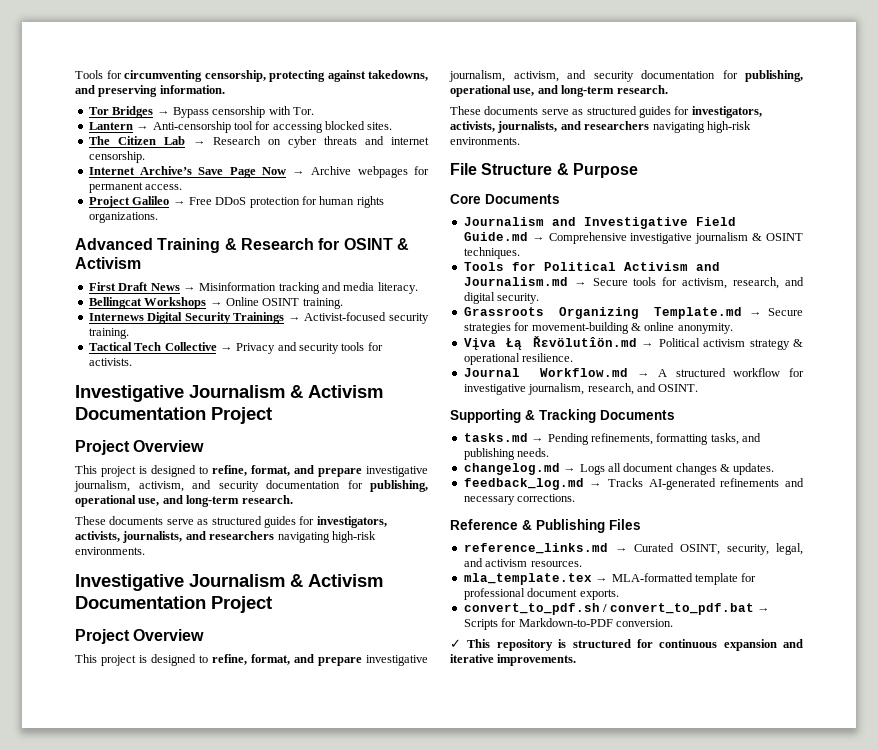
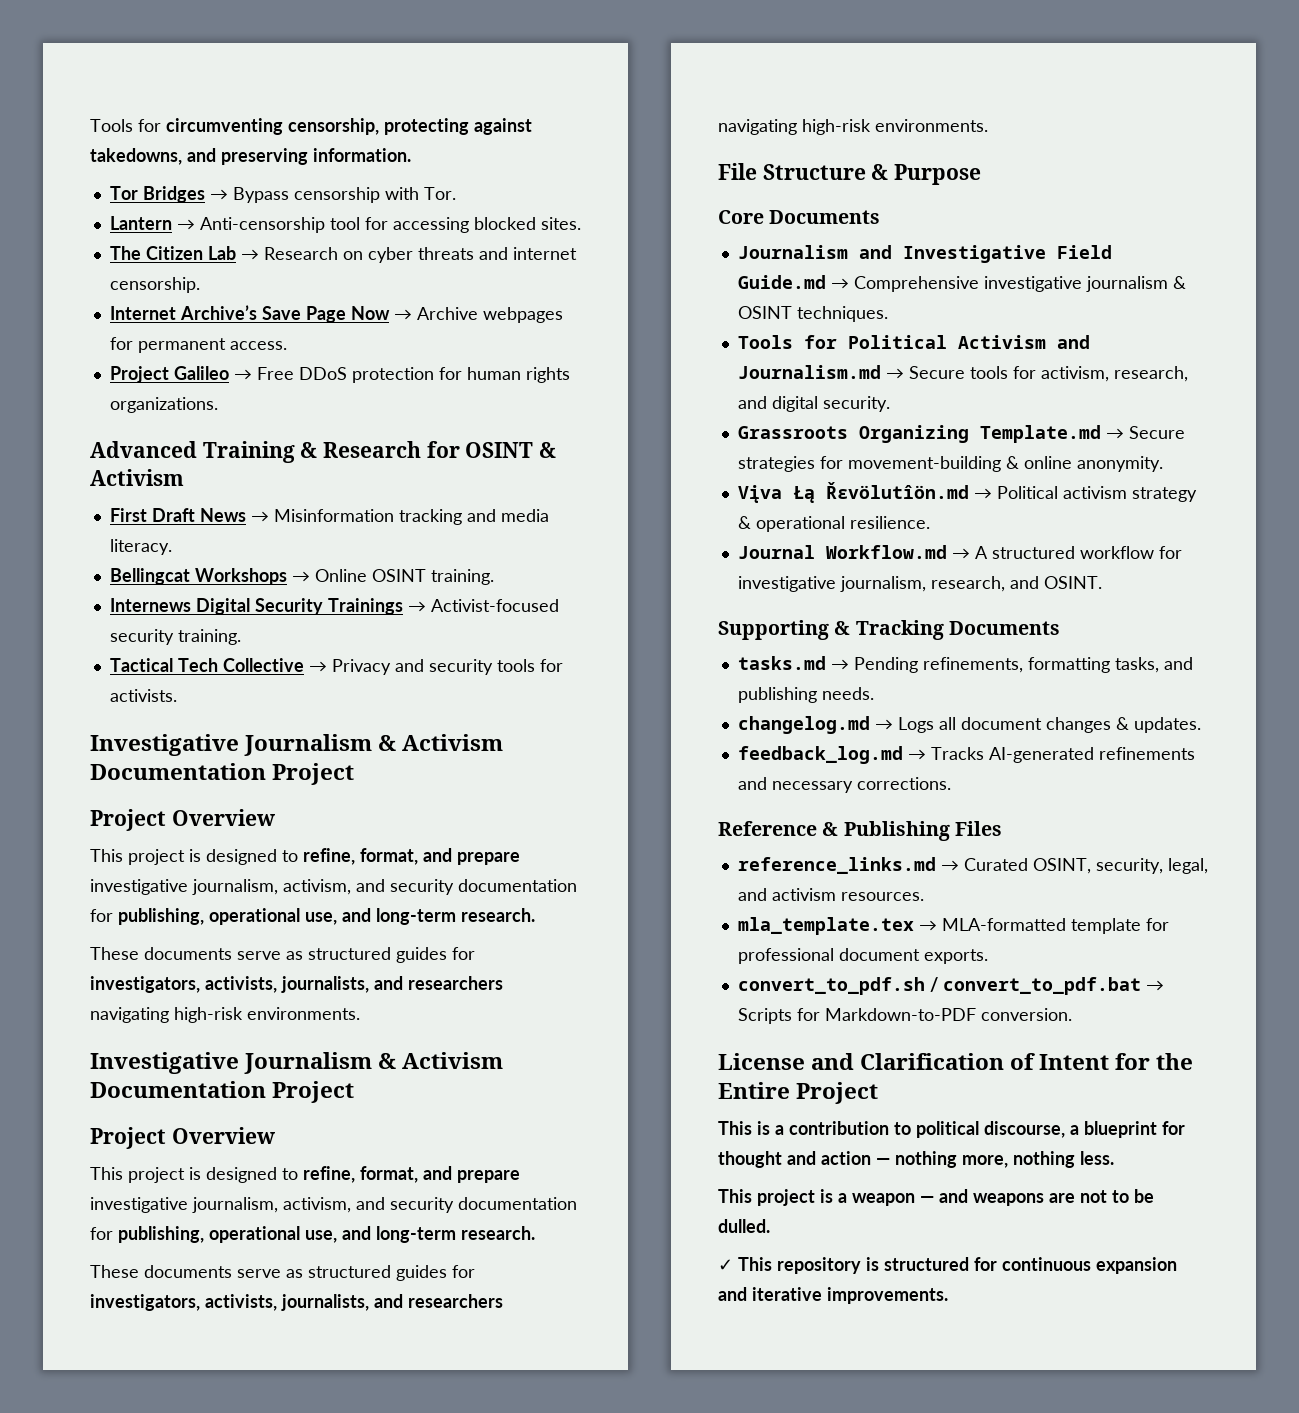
+ License and Clarification of Intent for the Entire Project
+ This is a contribution to political discourse, a blueprint for thought and action — nothing more, nothing less.
+ This project is a weapon — and weapons are not to be dulled.

